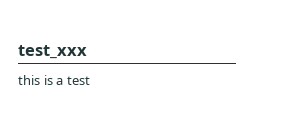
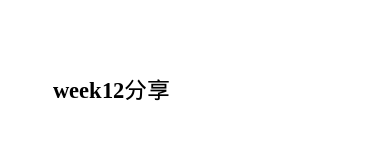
- test_xxx
- this is a test
+ week12分享

